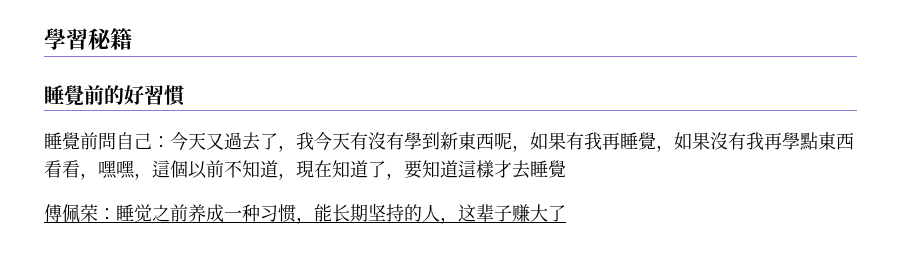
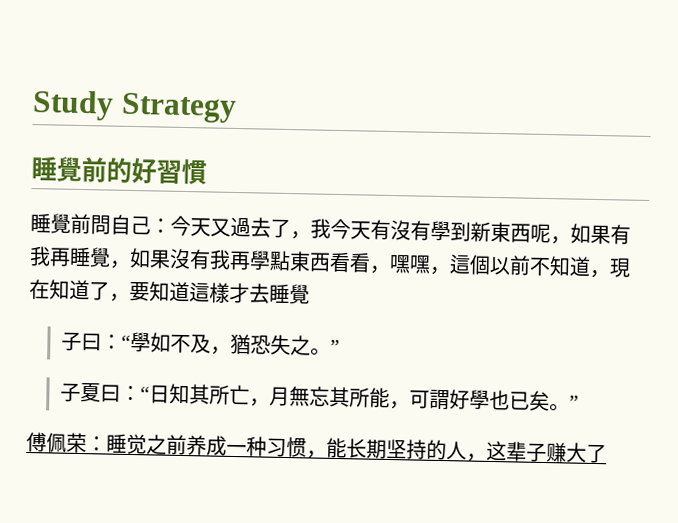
- 學習秘籍
+ Study Strategy
+ 子曰：“學如不及，猶恐失之。”
+ 子夏曰：“日知其所亡，月無忘其所能，可謂好學也已矣。”

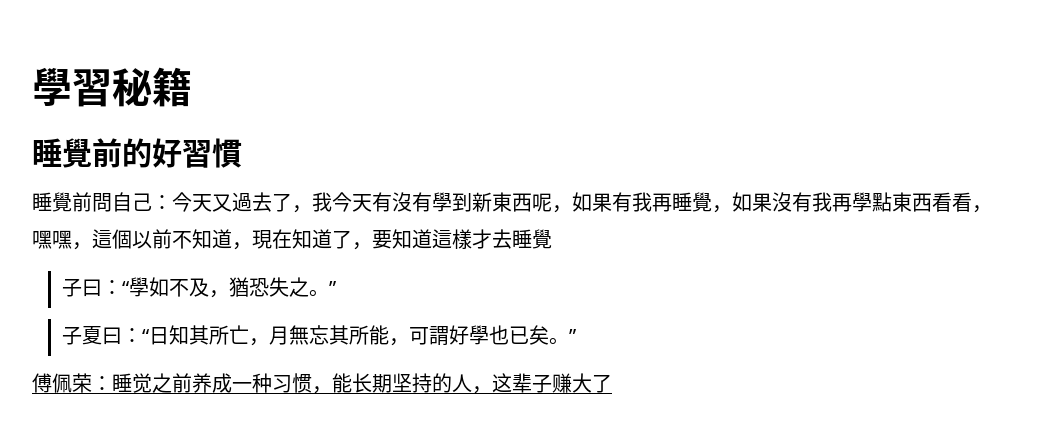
- Study Strategy
+ 學習秘籍

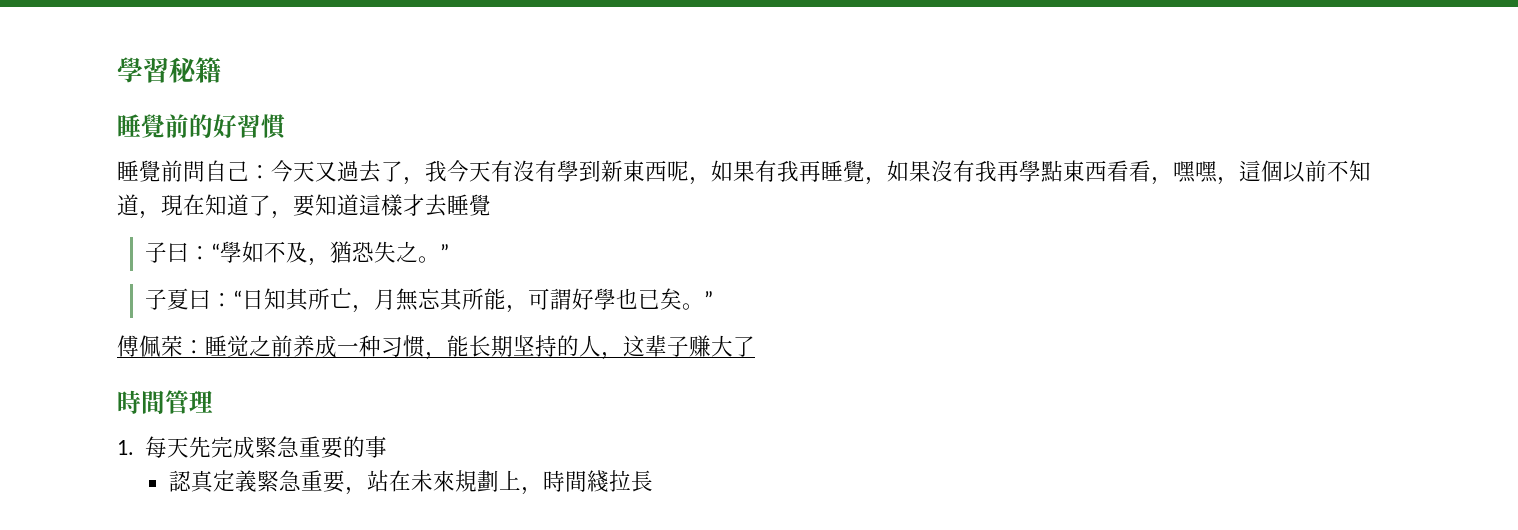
+ 時間管理
+ 1.每天先完成緊急重要的事
+ 認真定義緊急重要，站在未來規劃上，時間綫拉長

